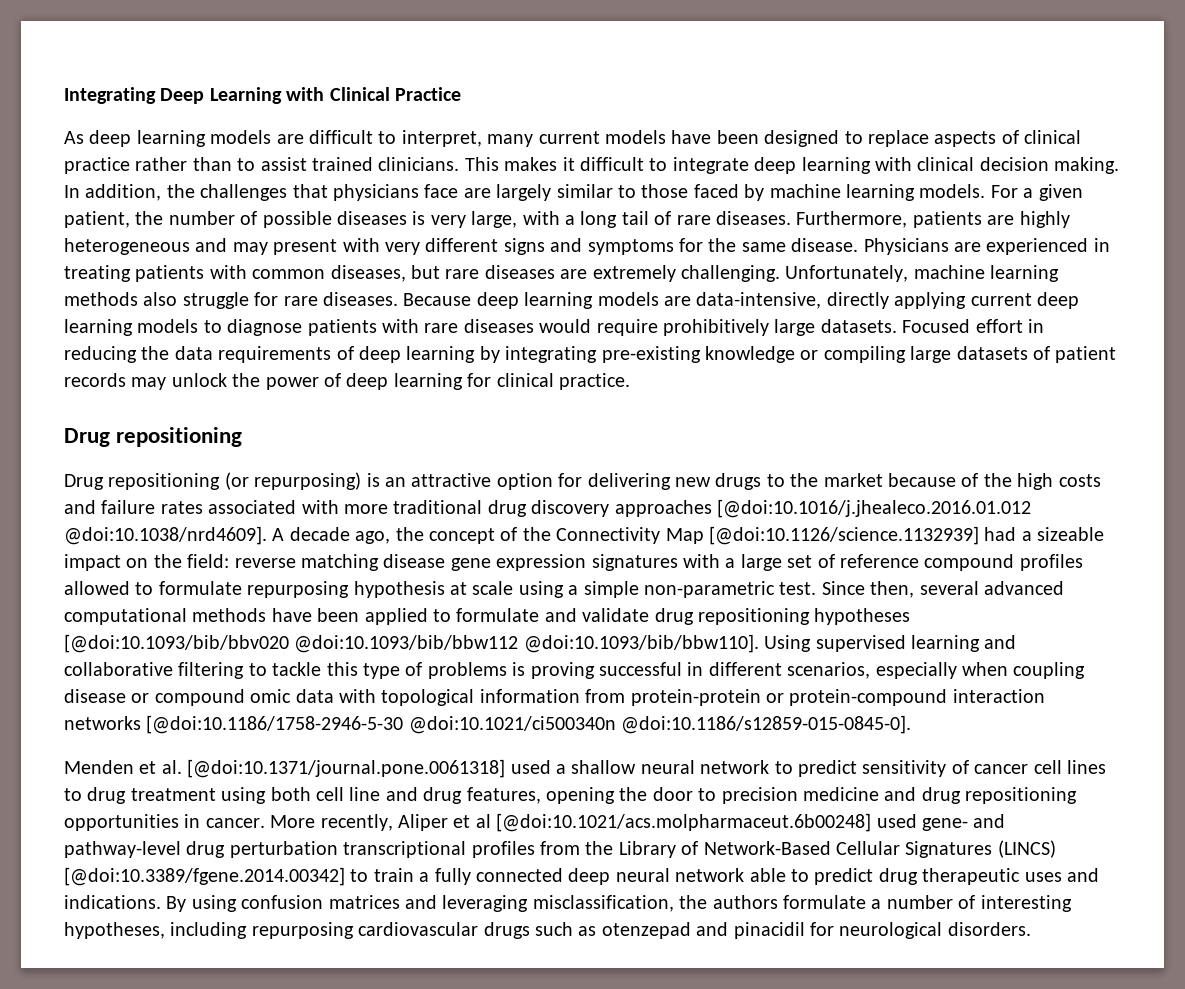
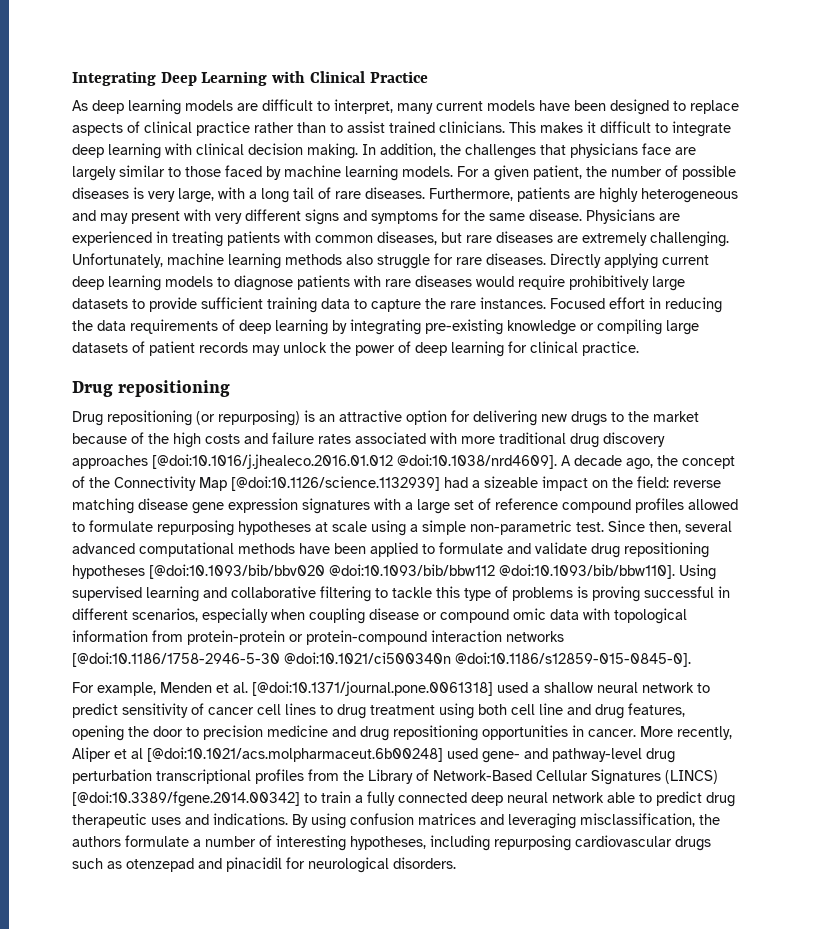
- Because deep learning models are data-intensive, directly applying current deep learning models to diagnose patients with rare diseases would require prohibitively large datasets.
+ Directly applying current deep learning models to diagnose patients with rare diseases would require prohibitively large datasets to provide sufficient training data to capture the rare instances.
- reverse matching disease gene expression signatures with a large set of reference compound profiles allowed to formulate repurposing hypothesis at scale using a simple non-parametric test.
+ reverse matching disease gene expression signatures with a large set of reference compound profiles allowed to formulate repurposing hypotheses at scale using a simple non-parametric test.
- Menden et al. [@doi:10.1371/journal.pone.0061318] used a shallow neural network to predict sensitivity of cancer cell lines to drug treatment using both cell line and drug features, opening the door to precision medicine and drug repositioning opportunities in cancer.
+ For example, Menden et al. [@doi:10.1371/journal.pone.0061318] used a shallow neural network to predict sensitivity of cancer cell lines to drug treatment using both cell line and drug features, opening the door to precision medicine and drug repositioning opportunities in cancer.

